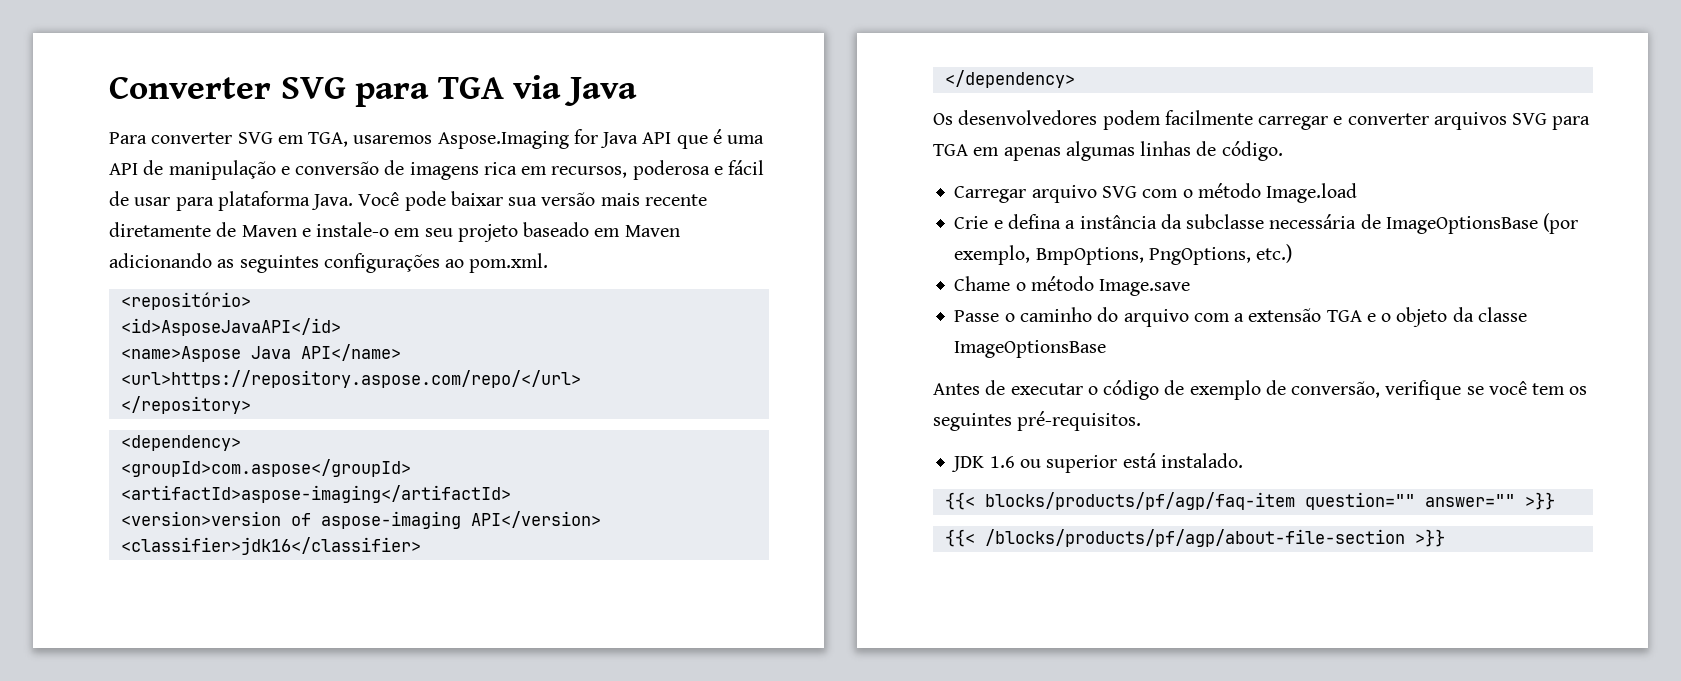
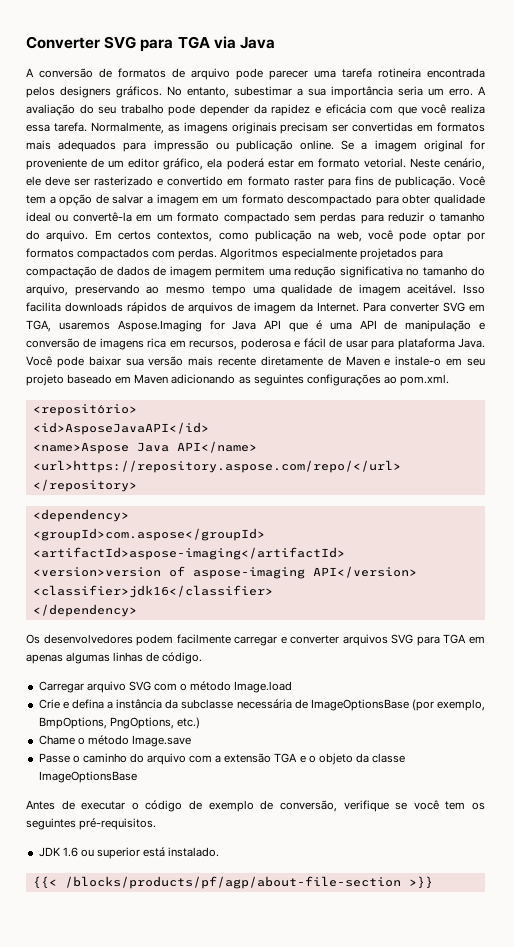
+ A conversão de formatos de arquivo pode parecer uma tarefa rotineira encontrada pelos designers gráficos. No entanto, subestimar a sua importância seria um erro. A avaliação do seu trabalho pode depender da rapidez e eficácia com que você realiza essa tarefa. Normalmente, as imagens originais precisam ser convertidas em formatos mais adequados para impressão ou publicação online. Se a imagem original for proveniente de um editor gráfico, ela poderá estar em formato vetorial. Neste cenário, ele deve ser rasterizado e convertido em formato raster para fins de publicação. Você tem a opção de salvar a imagem em um formato descompactado para obter qualidade ideal ou convertê-la em um formato compactado sem perdas para reduzir o tamanho do arquivo. Em certos contextos, como publicação na web, você pode optar por formatos compactados com perdas. Algoritmos especialmente projetados para compactação de dados de imagem permitem uma redução significativa no tamanho do arquivo, preservando ao mesmo tempo uma qualidade de imagem aceitável. Isso facilita downloads rápidos de arquivos de imagem da Internet.
- {{< blocks/products/pf/agp/faq-item question="" answer="" >}}

